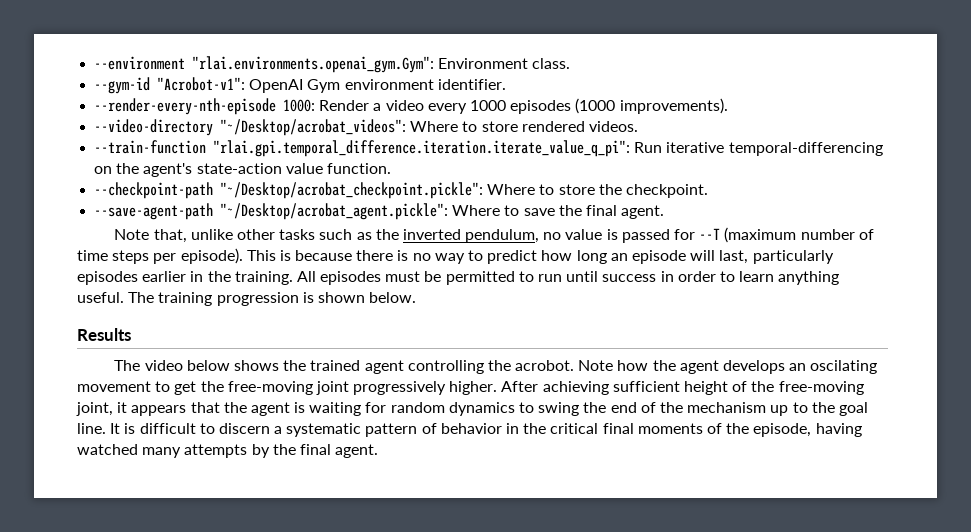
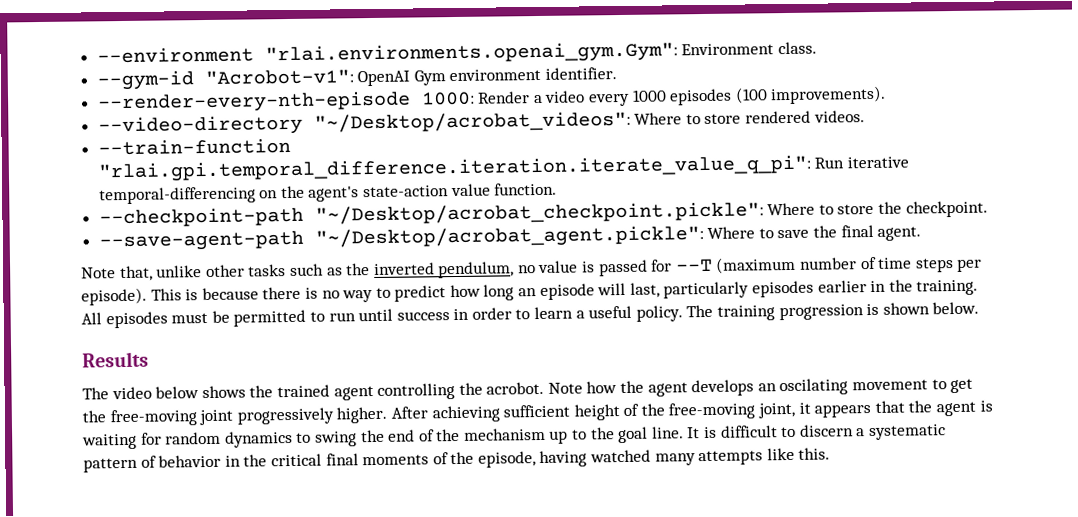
- --render-every-nth-episode 1000: Render a video every 1000 episodes (1000 improvements).
+ --render-every-nth-episode 1000: Render a video every 1000 episodes (100 improvements).
- All episodes must be permitted to run until success in order to learn anything useful.
+ All episodes must be permitted to run until success in order to learn a useful policy.
- It is difficult to discern a systematic pattern of behavior in the critical final moments of the episode, having watched many attempts by the final agent.
+ It is difficult to discern a systematic pattern of behavior in the critical final moments of the episode, having watched many attempts like this.

